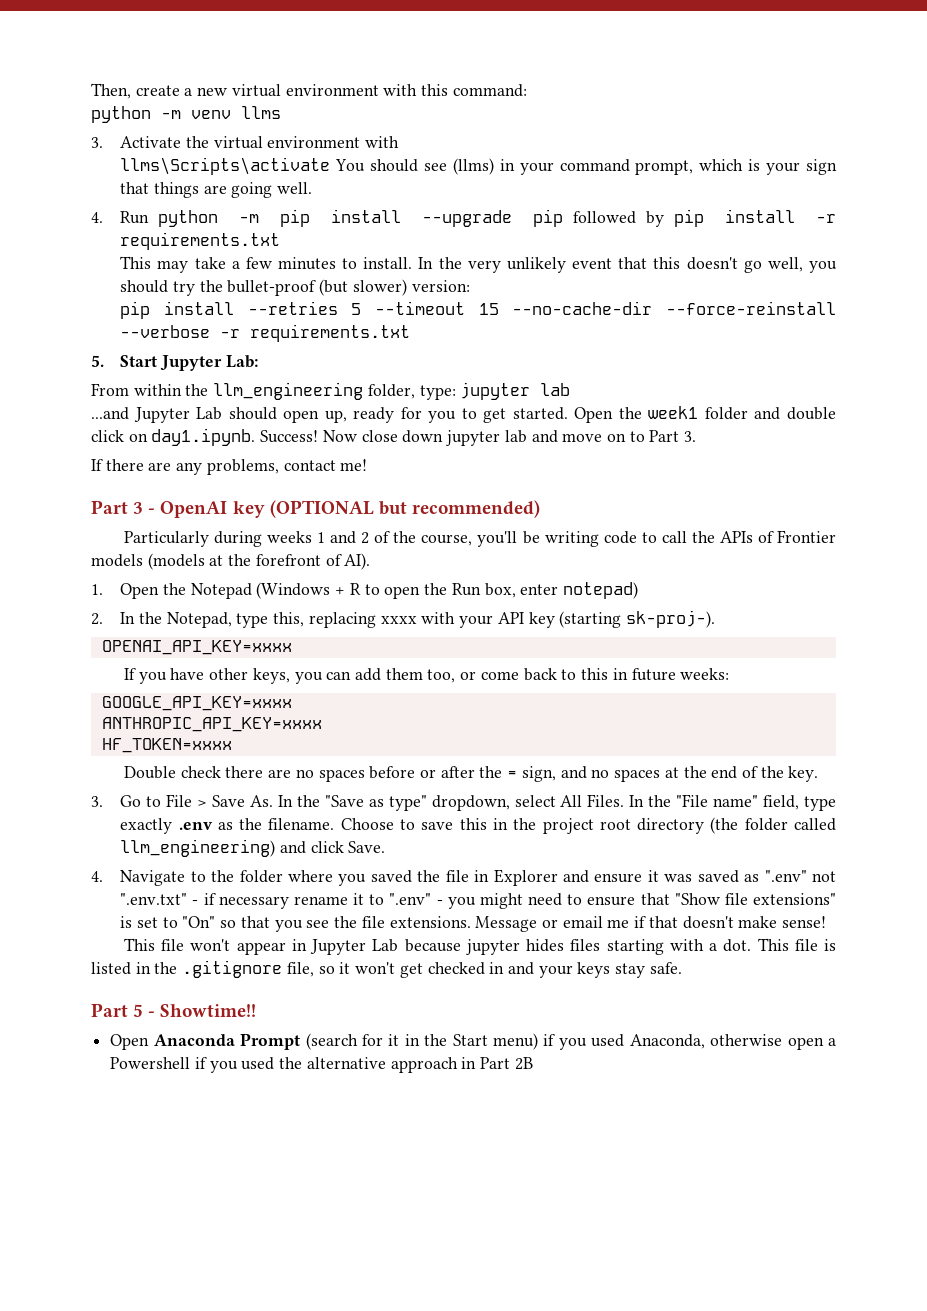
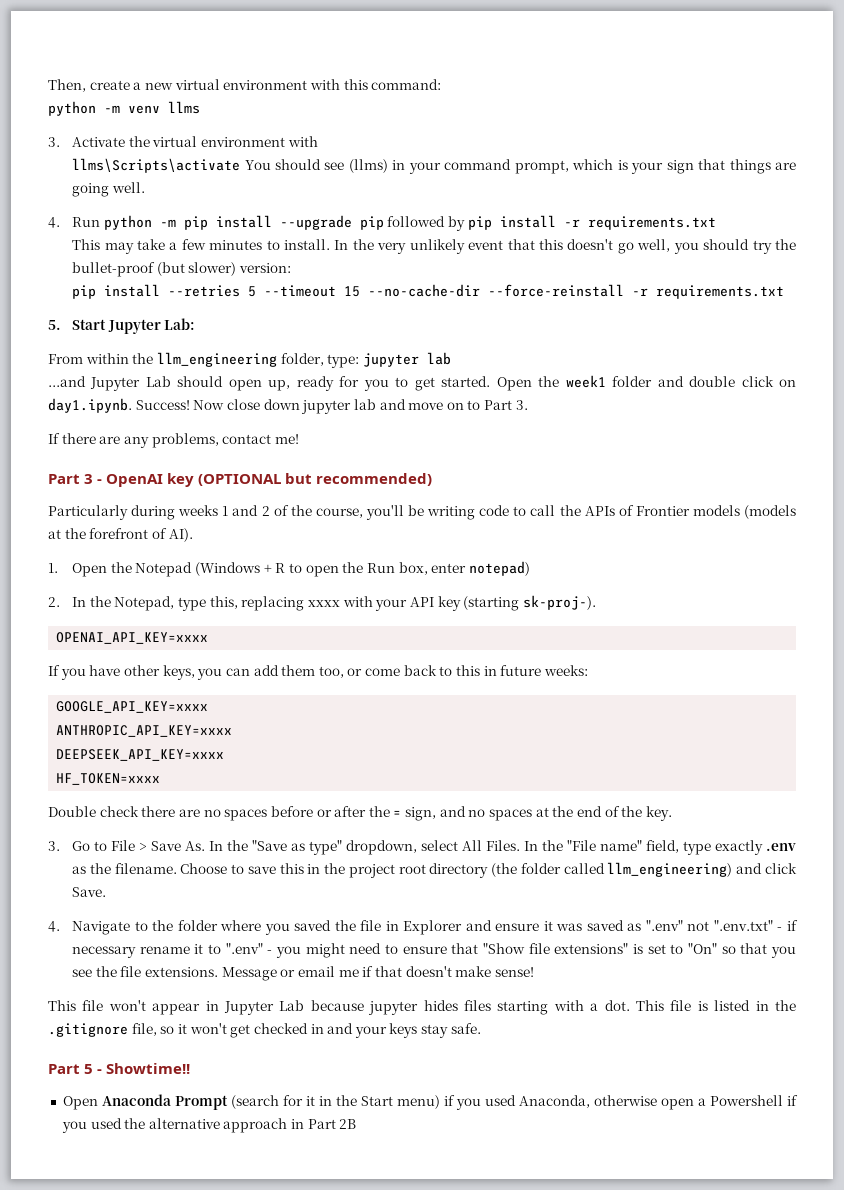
- pip install --retries 5 --timeout 15 --no-cache-dir --force-reinstall --verbose -r requirements.txt
+ pip install --retries 5 --timeout 15 --no-cache-dir --force-reinstall -r requirements.txt
+ DEEPSEEK_API_KEY=xxxx

